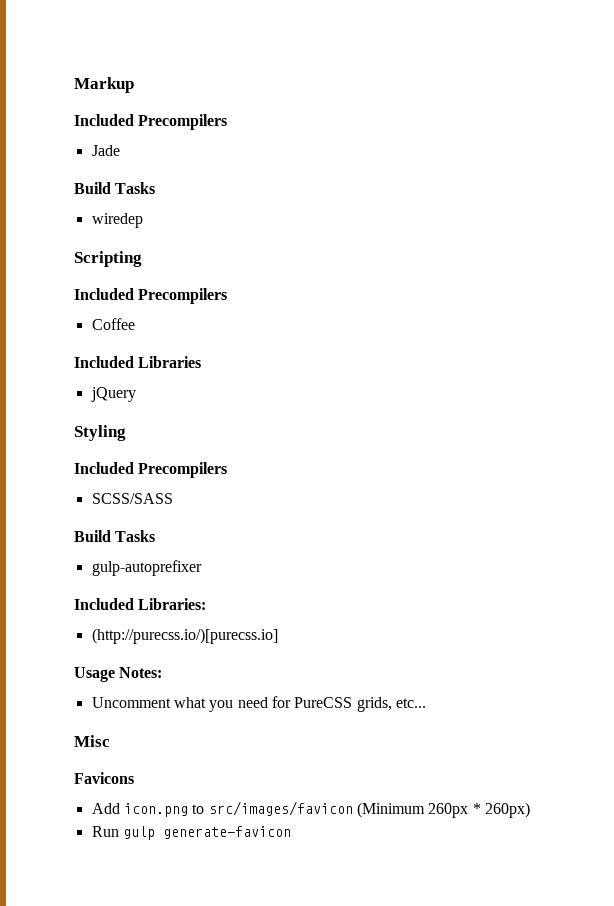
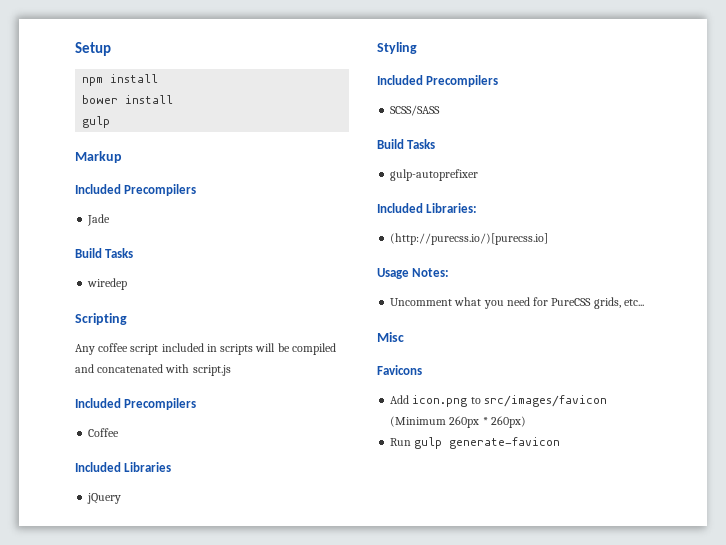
+ Setup
+ npm install
+ bower install
+ gulp
+ Any coffee script included in scripts will be compiled and concatenated with script.js

